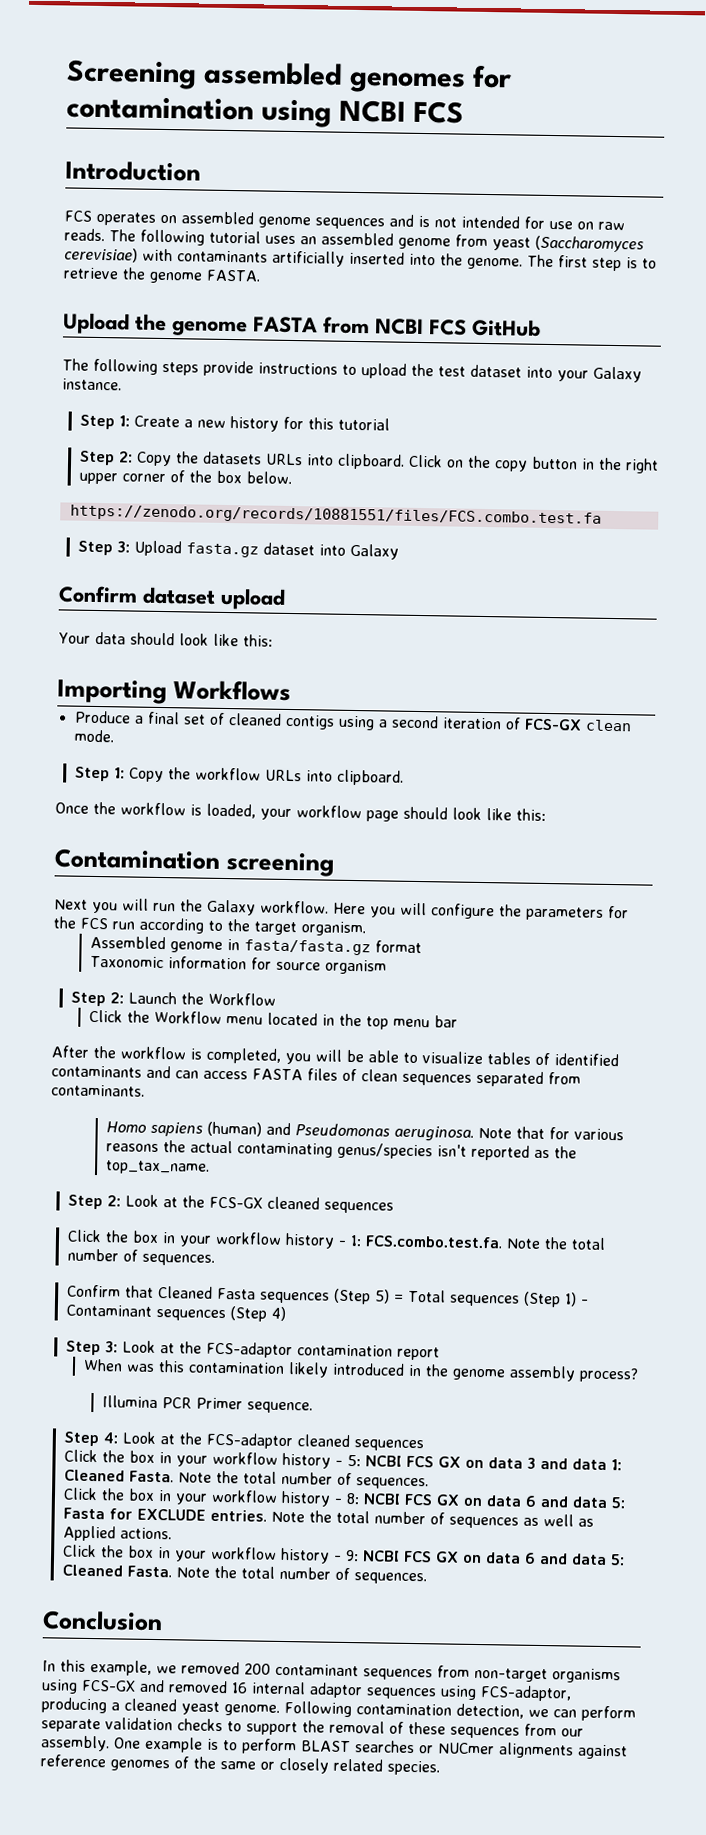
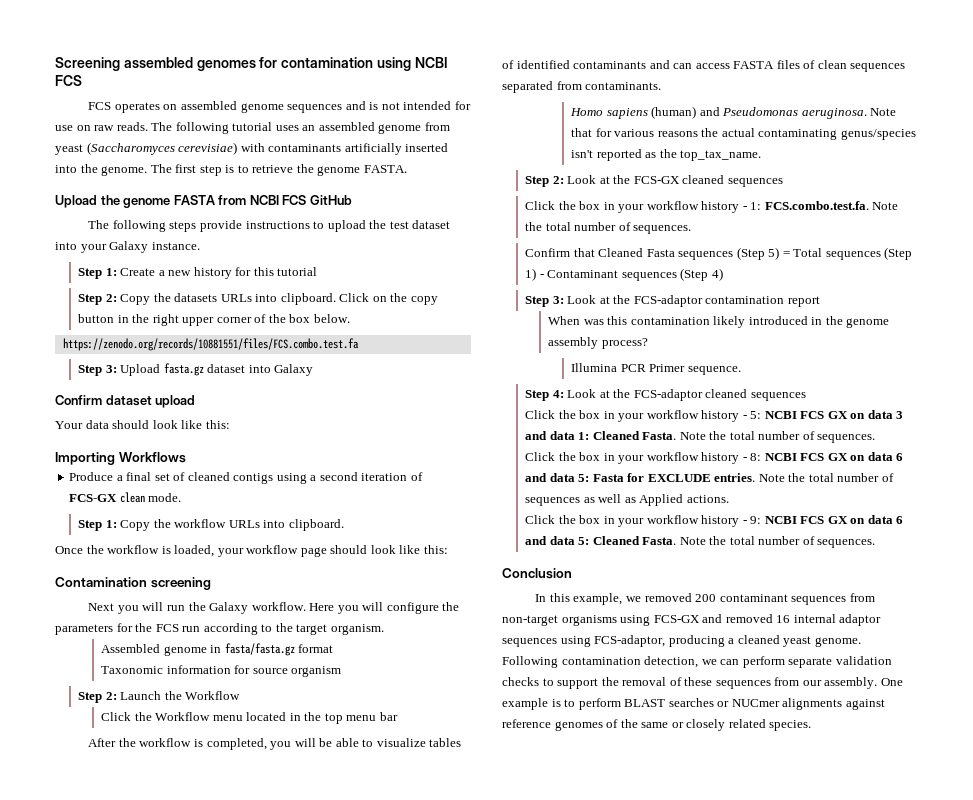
- Introduction

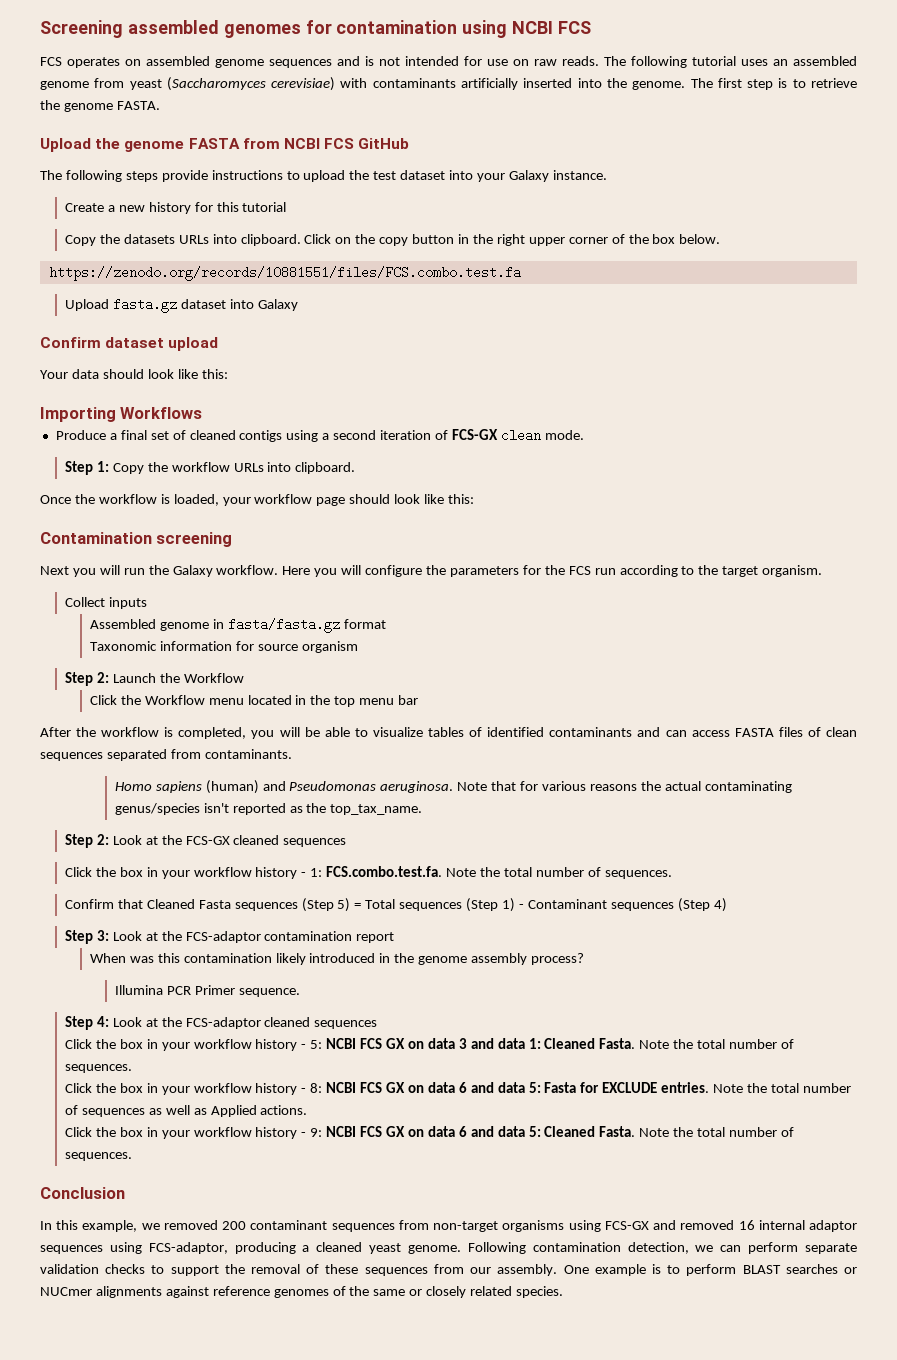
- Step 1: Create a new history for this tutorial
+ Create a new history for this tutorial
- Step 2: Copy the datasets URLs into clipboard.
+ Copy the datasets URLs into clipboard.
- Step 3: Upload fasta.gz dataset into Galaxy
+ Upload fasta.gz dataset into Galaxy
+ Collect inputs

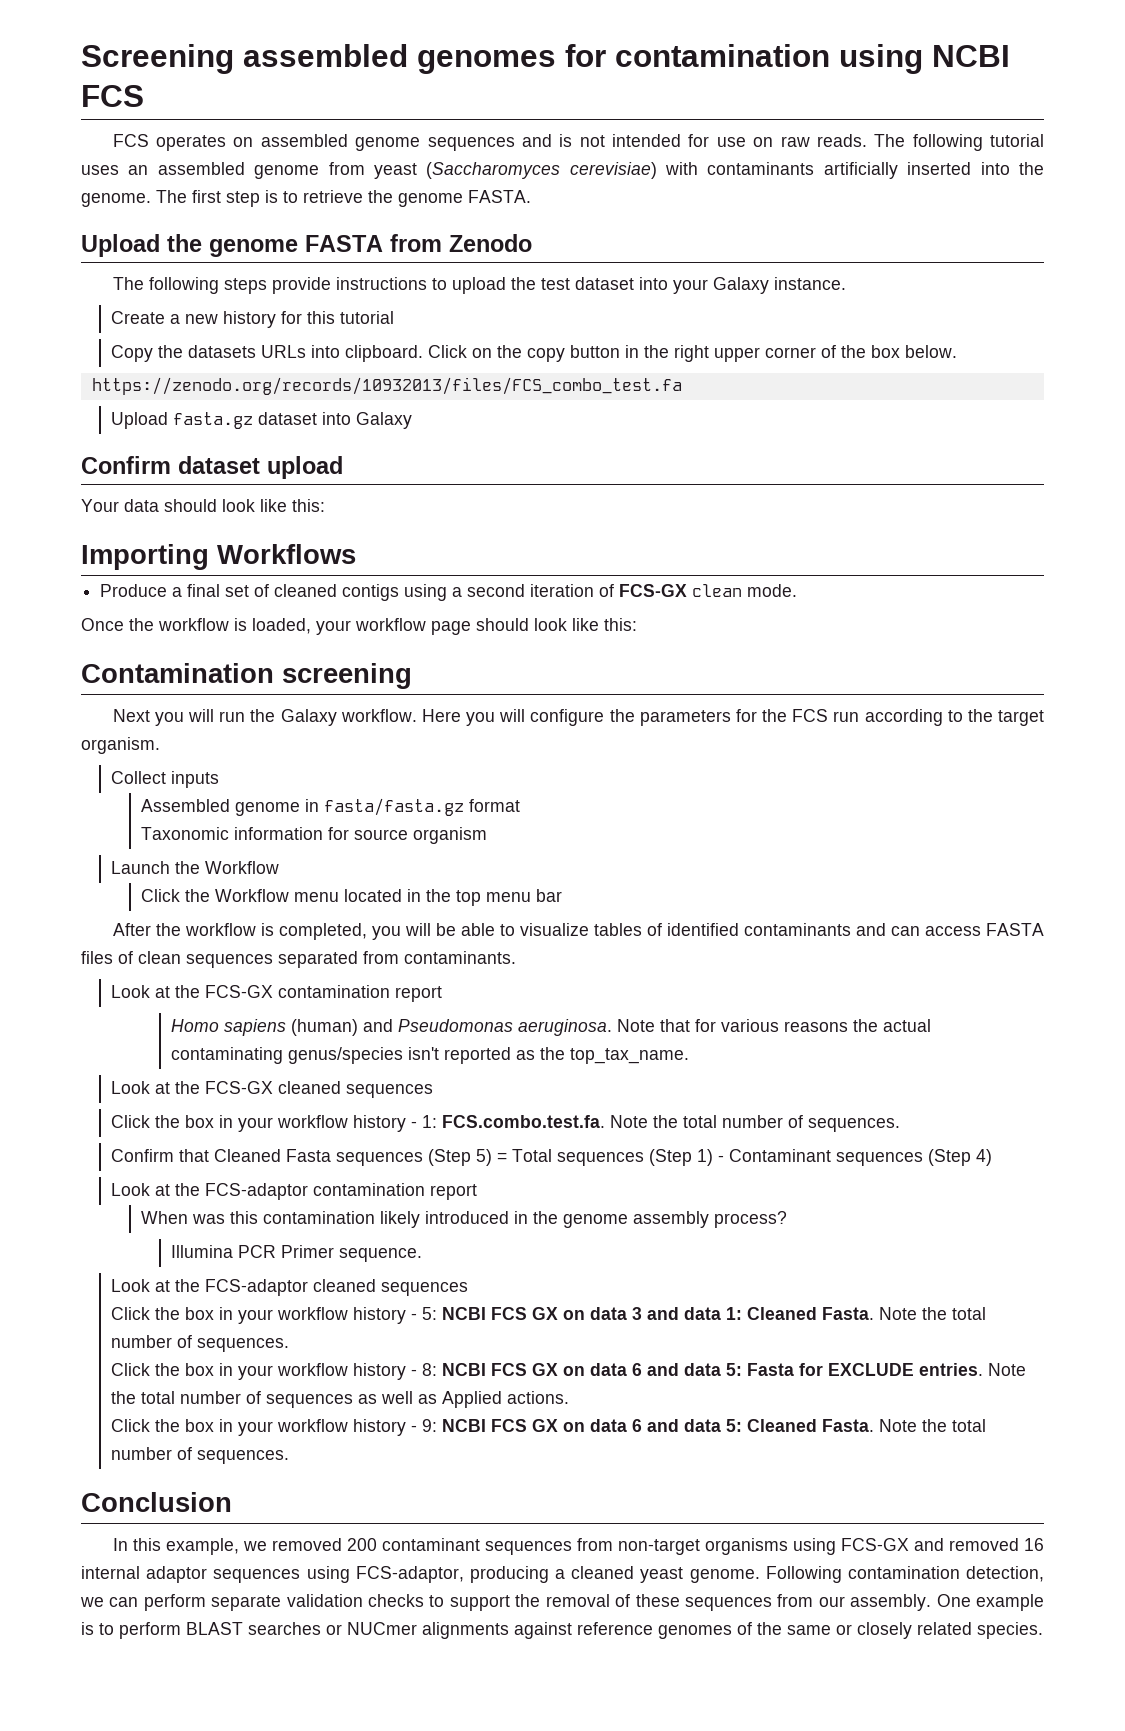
- Upload the genome FASTA from NCBI FCS GitHub
+ Upload the genome FASTA from Zenodo
- https://zenodo.org/records/10881551/files/FCS.combo.test.fa
+ https://zenodo.org/records/10932013/files/FCS_combo_test.fa
- Step 1: Copy the workflow URLs into clipboard.
- Step 2: Launch the Workflow
+ Launch the Workflow
+ Look at the FCS-GX contamination report
- Step 2: Look at the FCS-GX cleaned sequences
+ Look at the FCS-GX cleaned sequences
- Step 3: Look at the FCS-adaptor contamination report
+ Look at the FCS-adaptor contamination report
- Step 4: Look at the FCS-adaptor cleaned sequences
+ Look at the FCS-adaptor cleaned sequences

